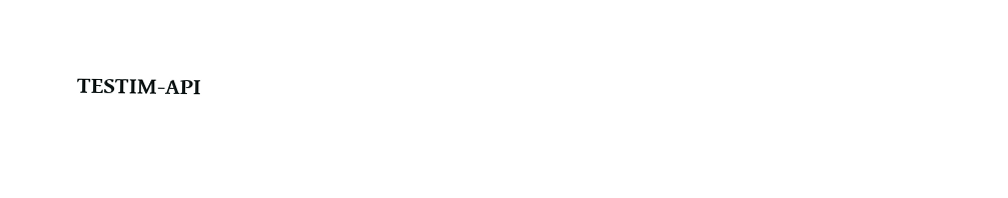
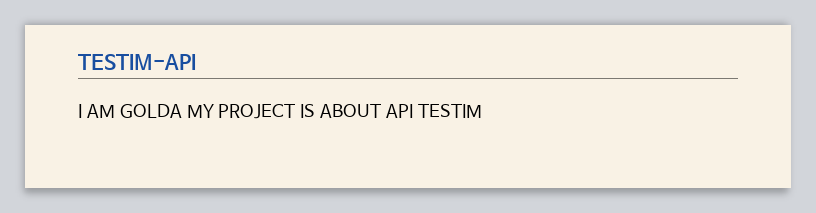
+ I AM GOLDA MY PROJECT IS ABOUT API TESTIM

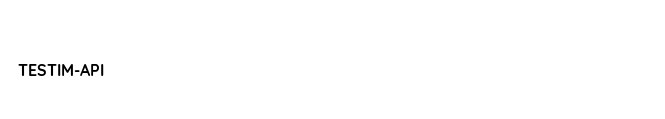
- I AM GOLDA MY PROJECT IS ABOUT API TESTIM

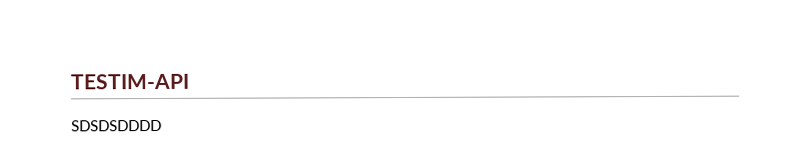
+ SDSDSDDDD

